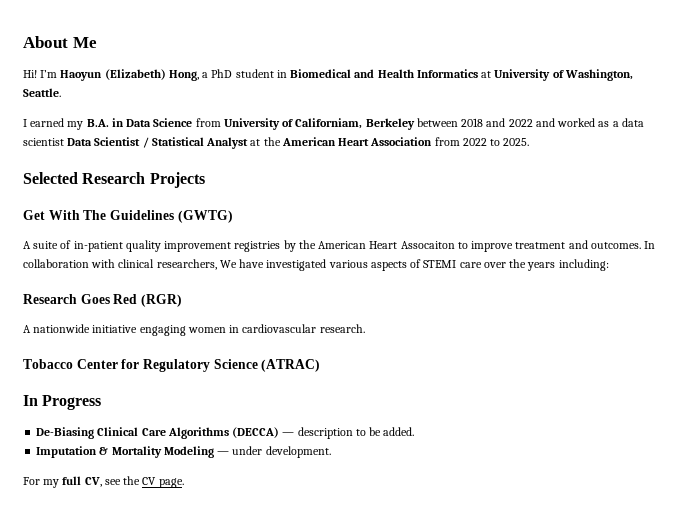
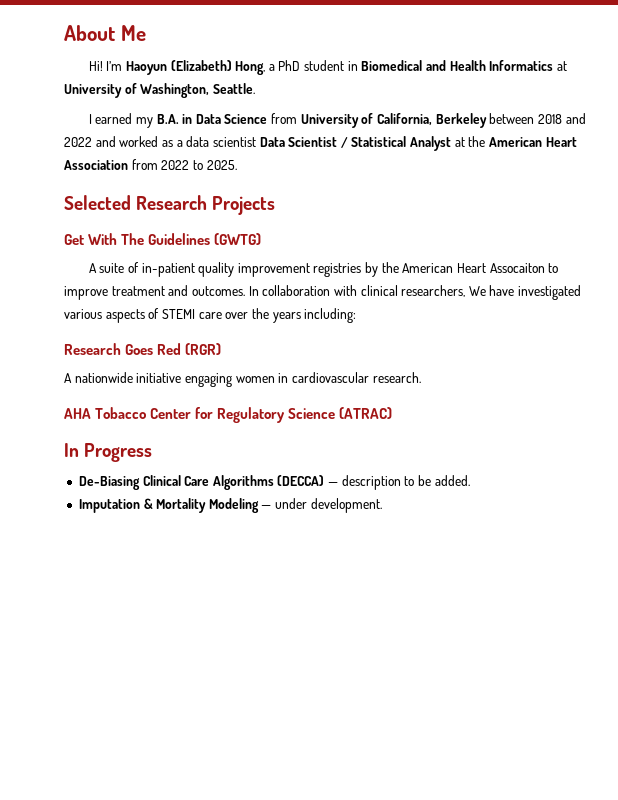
- I earned my B.A. in Data Science from University of Californiam, Berkeley between 2018 and 2022 and worked as a data scientist Data Scientist / Statistical Analyst at the American Heart Association from 2022 to 2025.
+ I earned my B.A. in Data Science from University of California, Berkeley between 2018 and 2022 and worked as a data scientist Data Scientist / Statistical Analyst at the American Heart Association from 2022 to 2025.
- Tobacco Center for Regulatory Science (ATRAC)
+ AHA Tobacco Center for Regulatory Science (ATRAC)
- For my full CV, see the CV page.

